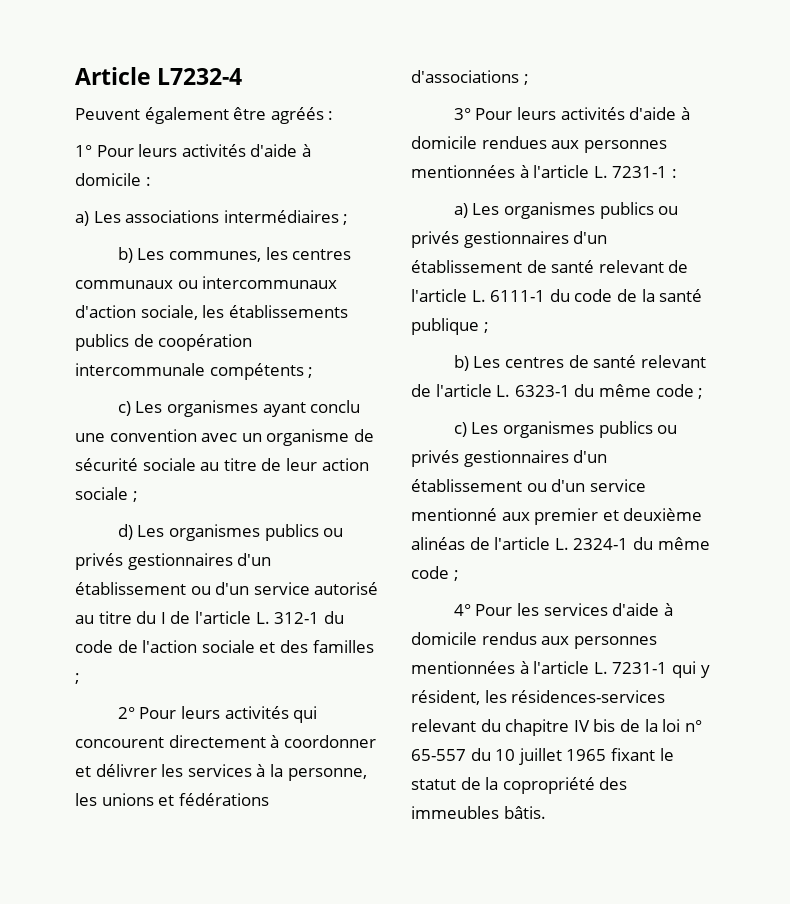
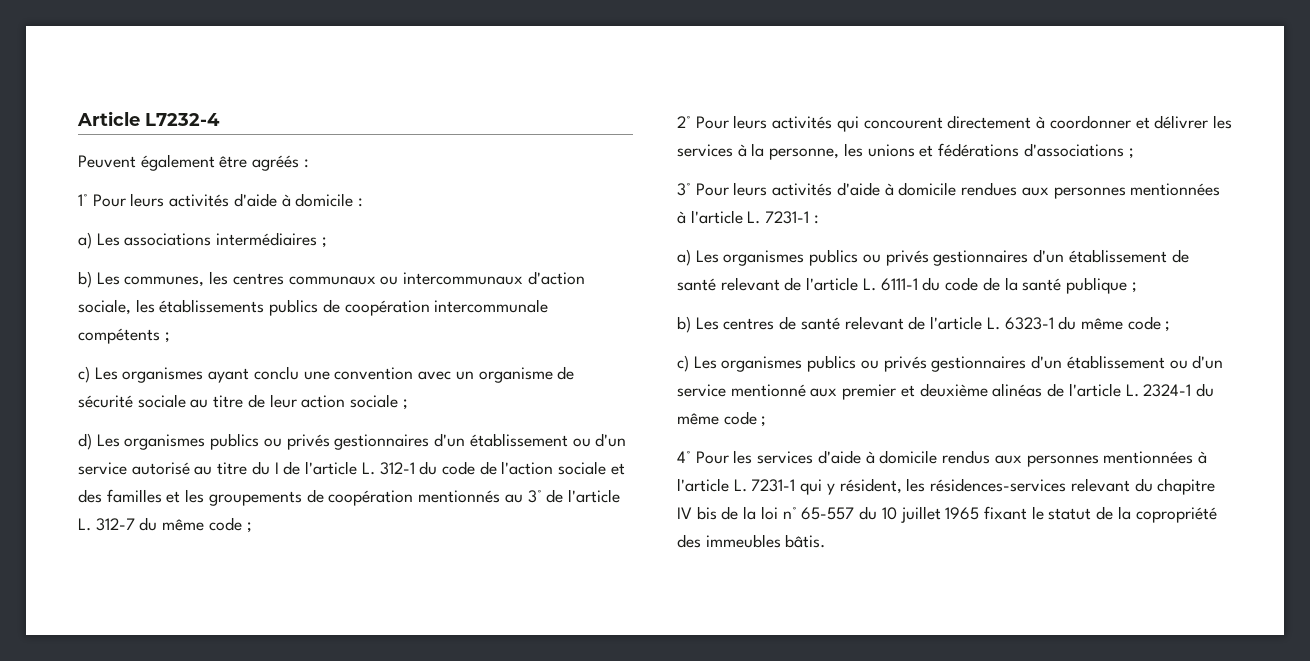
- d) Les organismes publics ou privés gestionnaires d'un établissement ou d'un service autorisé au titre du I de l'article L. 312-1 du code de l'action sociale et des familles ;
+ d) Les organismes publics ou privés gestionnaires d'un établissement ou d'un service autorisé au titre du I de l'article L. 312-1 du code de l'action sociale et des familles et les groupements de coopération mentionnés au 3° de l'article L. 312-7 du même code ;

